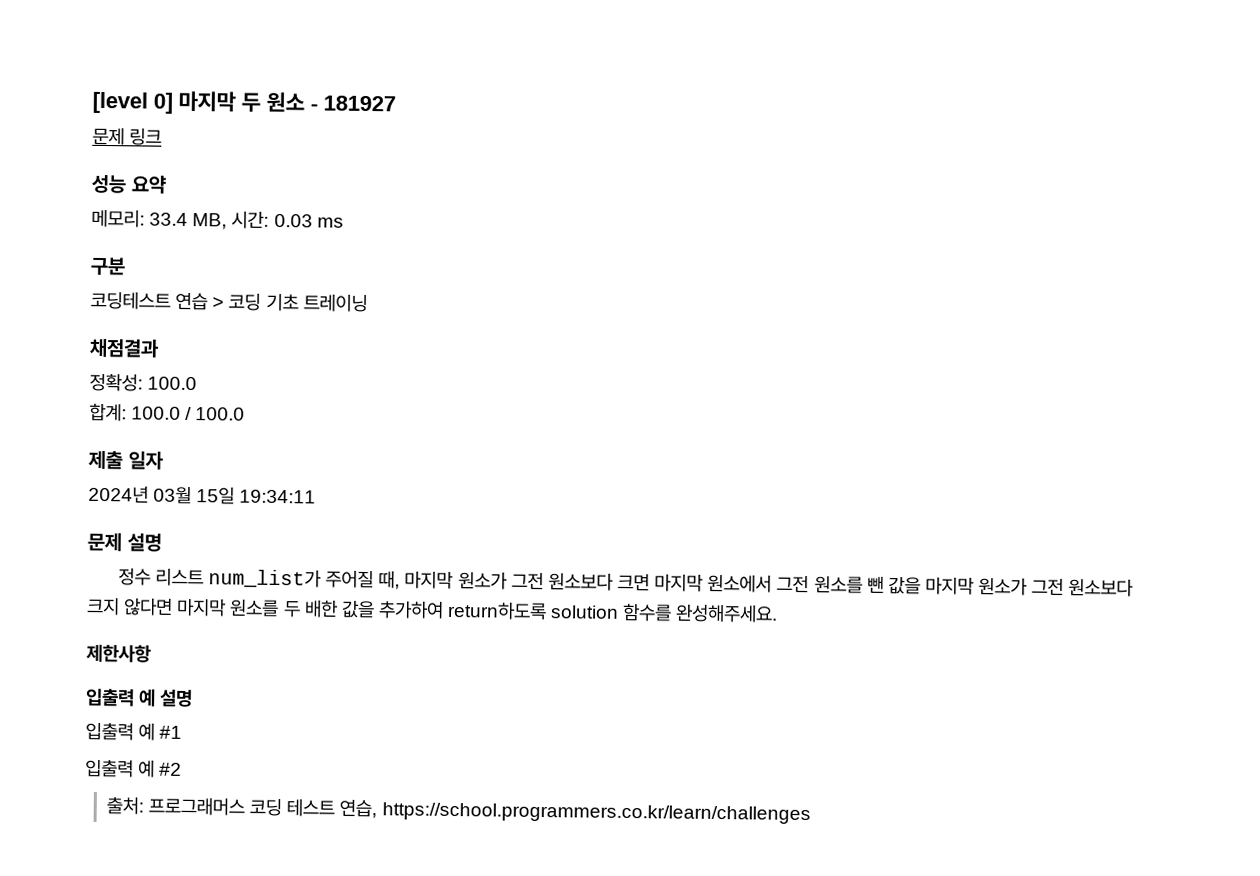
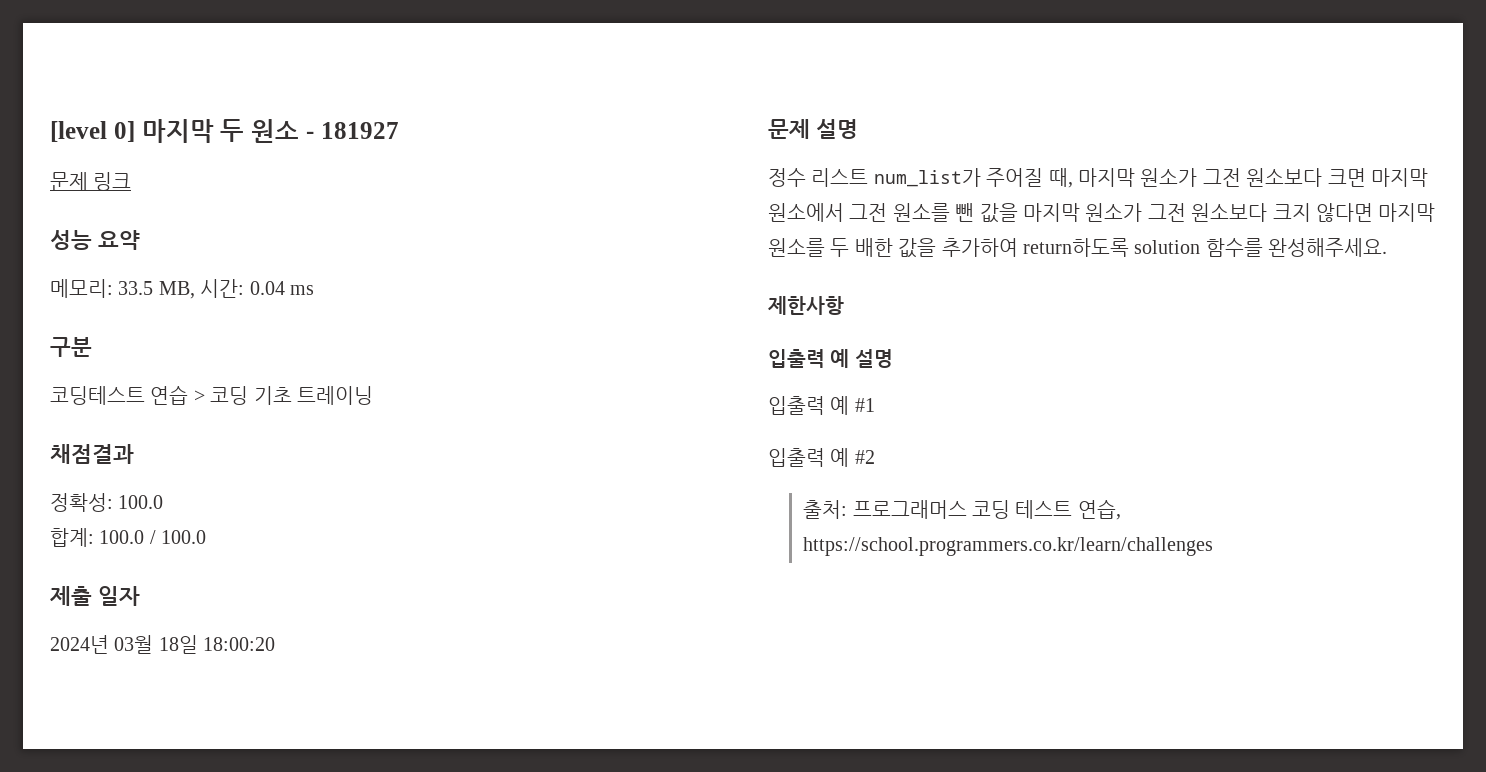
- 메모리: 33.4 MB, 시간: 0.03 ms
+ 메모리: 33.5 MB, 시간: 0.04 ms
- 2024년 03월 15일 19:34:11
+ 2024년 03월 18일 18:00:20

